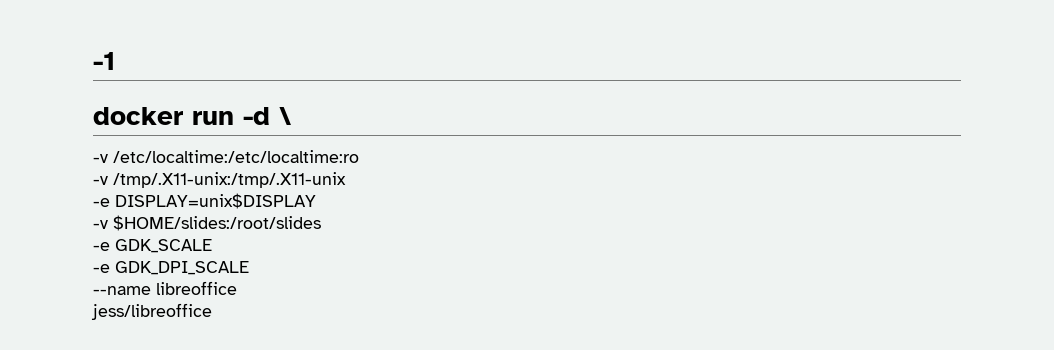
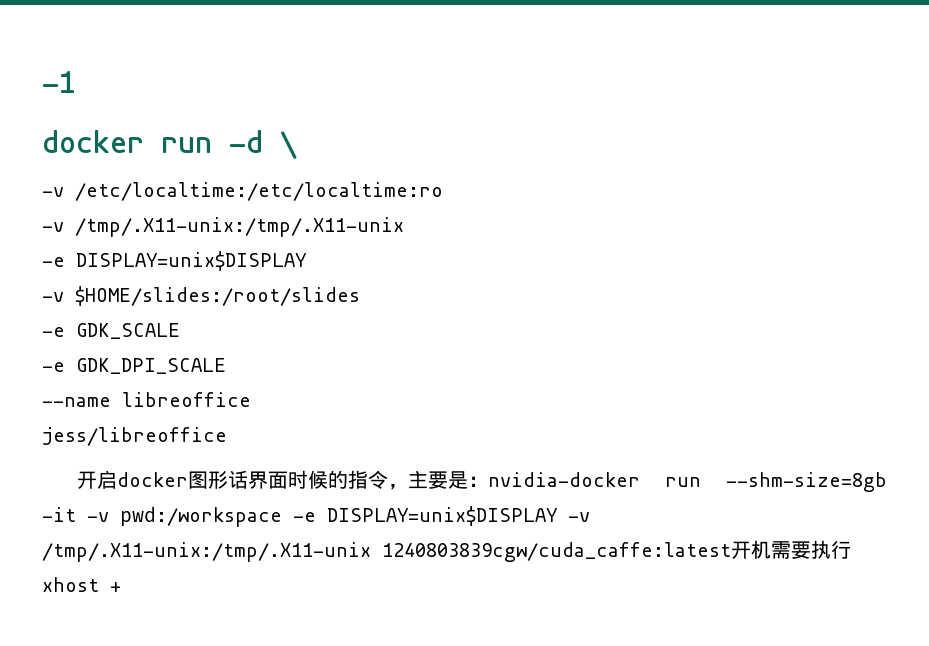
+ 开启docker图形话界面时候的指令，主要是：nvidia-docker run --shm-size=8gb -it -v pwd:/workspace -e DISPLAY=unix$DISPLAY -v /tmp/.X11-unix:/tmp/.X11-unix 1240803839cgw/cuda_caffe:latest开机需要执行xhost +

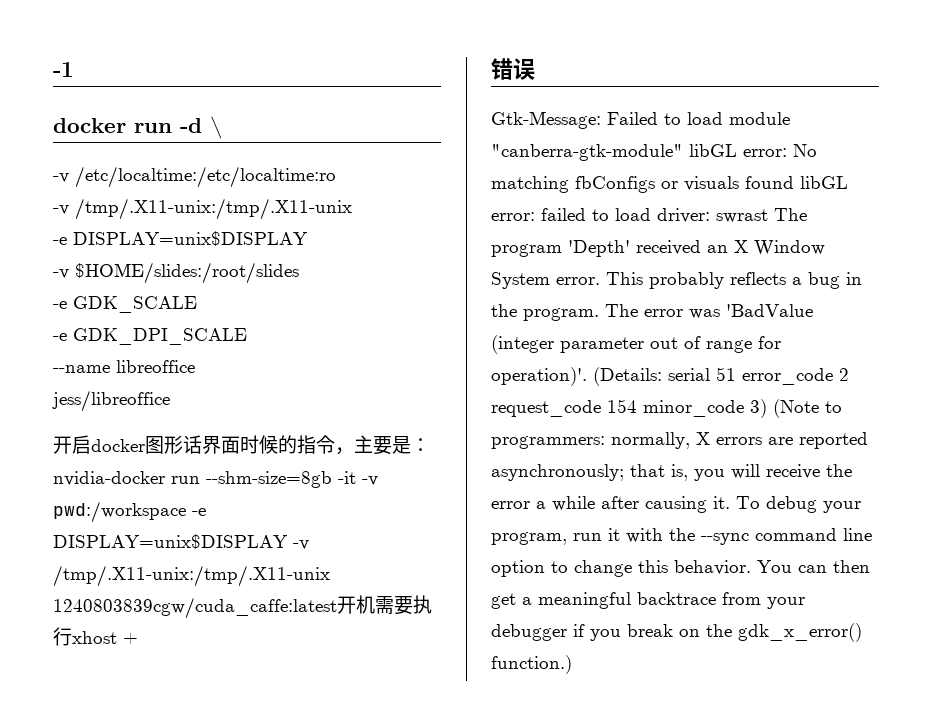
+ 错误
+ Gtk-Message: Failed to load module "canberra-gtk-module" libGL error: No matching fbConfigs or visuals found libGL error: failed to load driver: swrast The program 'Depth' received an X Window System error. This probably reflects a bug in the program. The error was 'BadValue (integer parameter out of range for operation)'. (Details: serial 51 error_code 2 request_code 154 minor_code 3) (Note to programmers: normally, X errors are reported asynchronously; that is, you will receive the error a while after causing it. To debug your program, run it with the --sync command line option to change this behavior. You can then get a meaningful backtrace from your debugger if you break on the gdk_x_error() function.)

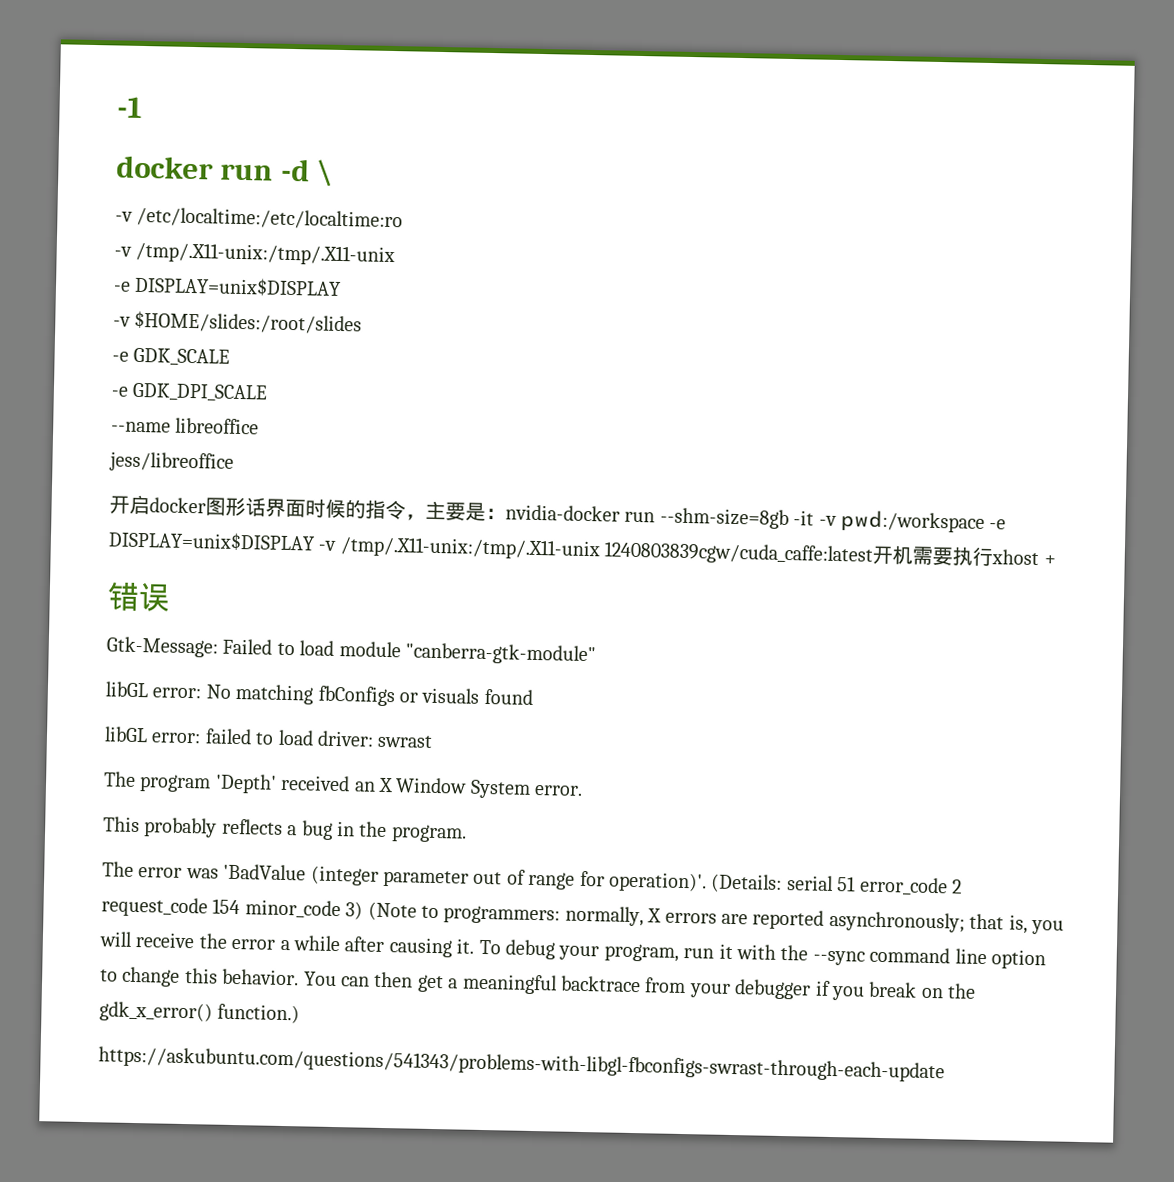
- Gtk-Message: Failed to load module "canberra-gtk-module" libGL error: No matching fbConfigs or visuals found libGL error: failed to load driver: swrast The program 'Depth' received an X Window System error. This probably reflects a bug in the program. The error was 'BadValue (integer parameter out of range for operation)'.
+ Gtk-Message: Failed to load module "canberra-gtk-module"
+ libGL error: No matching fbConfigs or visuals found
+ libGL error: failed to load driver: swrast
+ The program 'Depth' received an X Window System error.
+ This probably reflects a bug in the program.
+ The error was 'BadValue (integer parameter out of range for operation)'.
+ https://askubuntu.com/questions/541343/problems-with-libgl-fbconfigs-swrast-through-each-update

